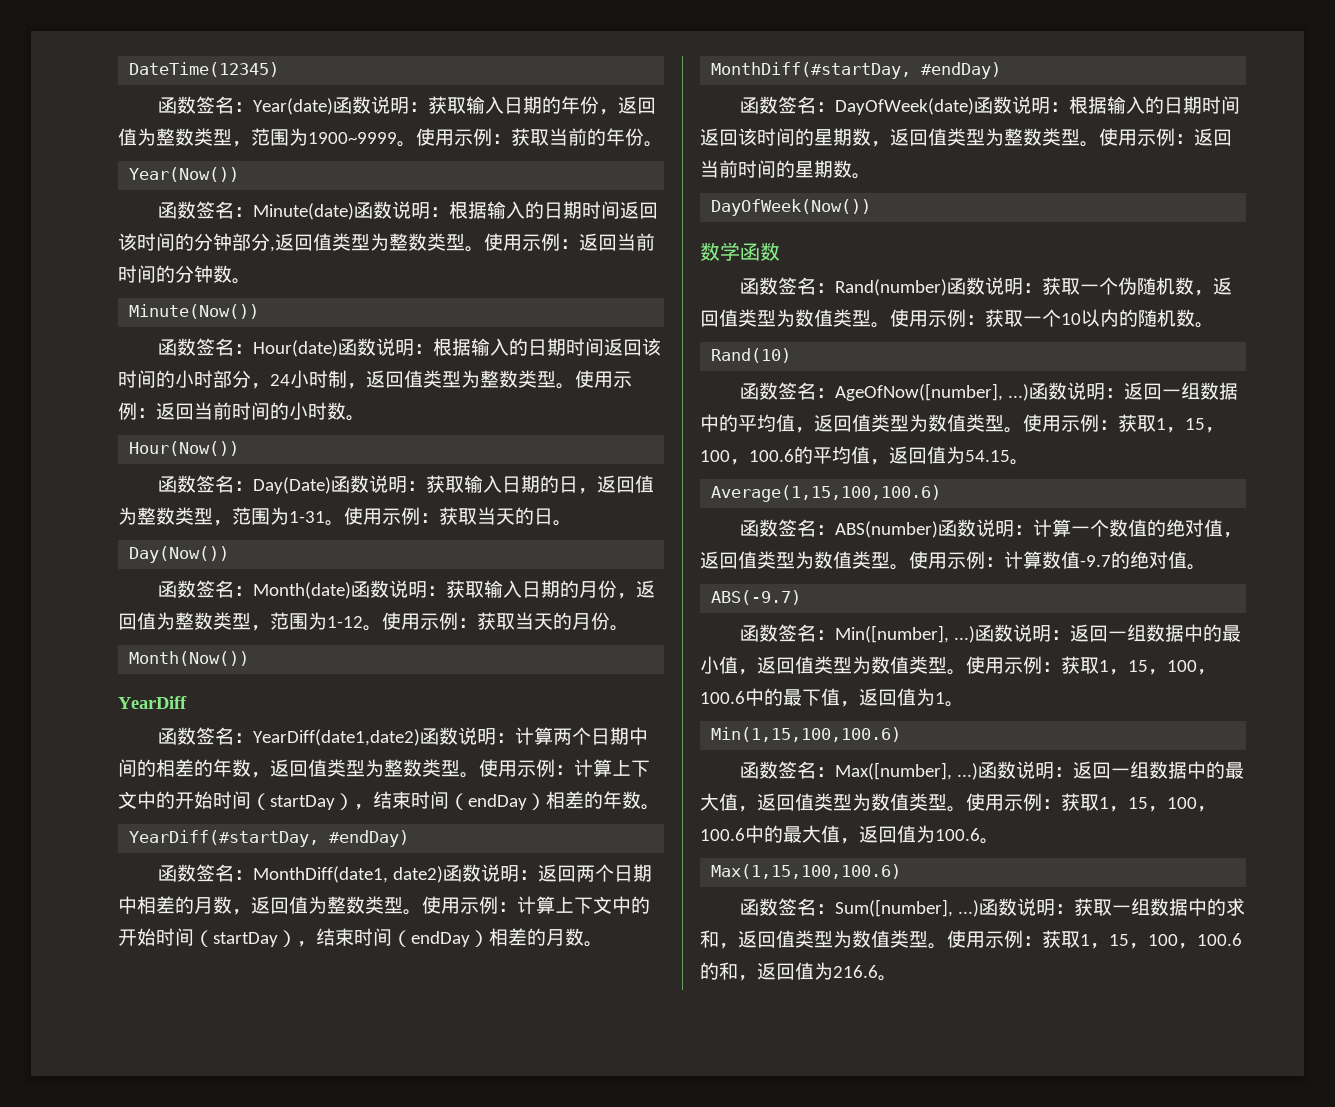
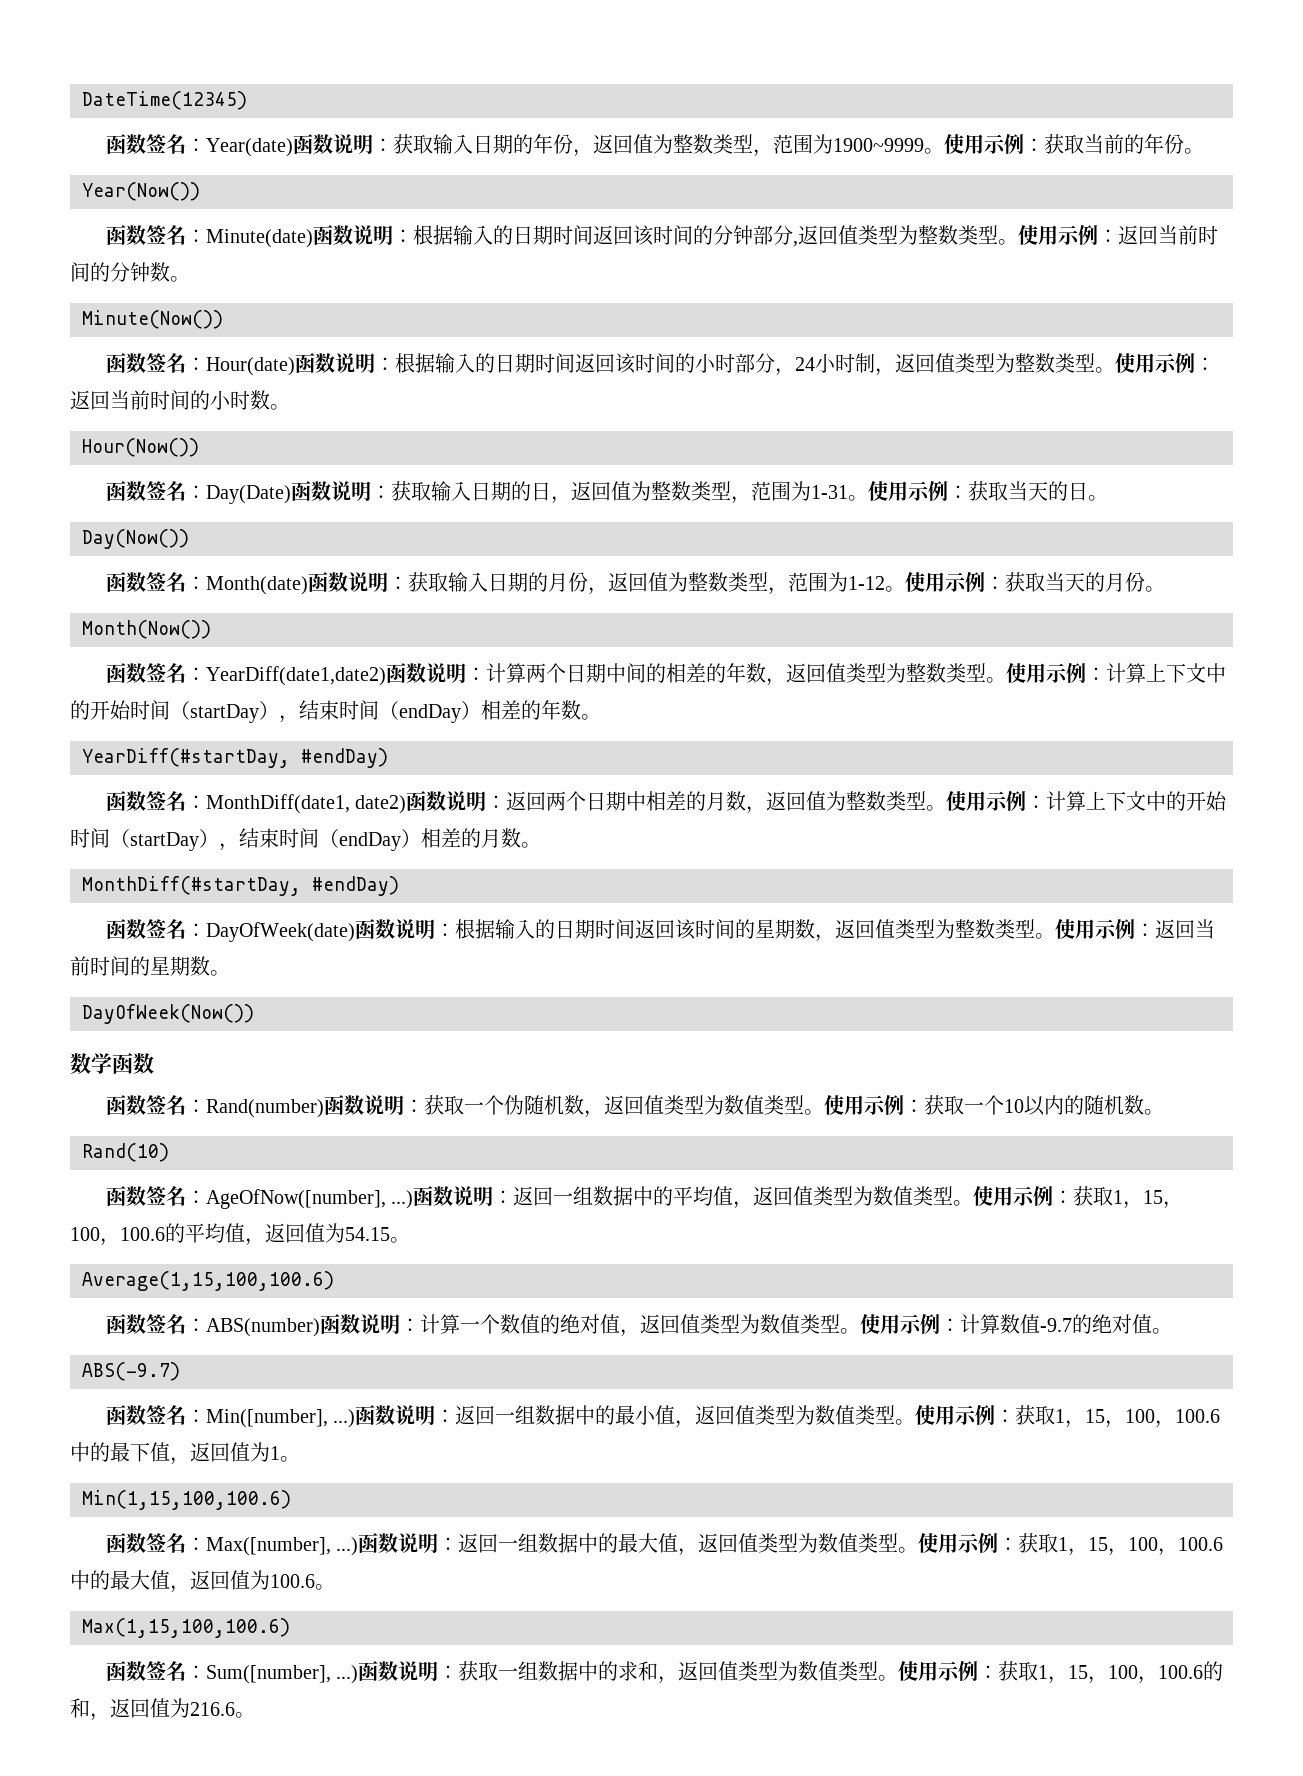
- YearDiff

